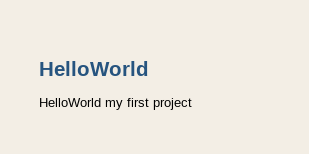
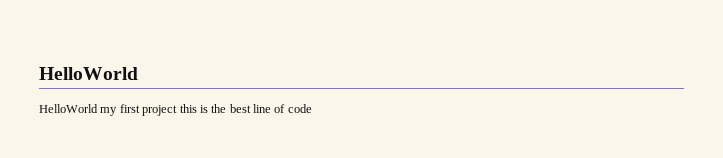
- HelloWorld my first project
+ HelloWorld my first project this is the best line of code

